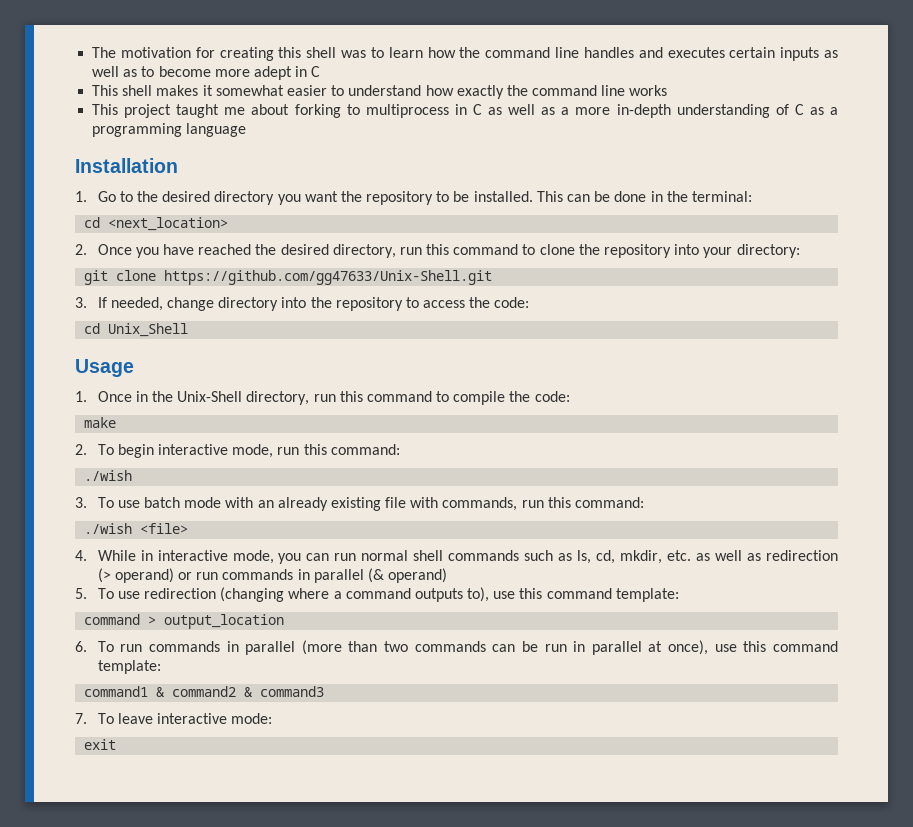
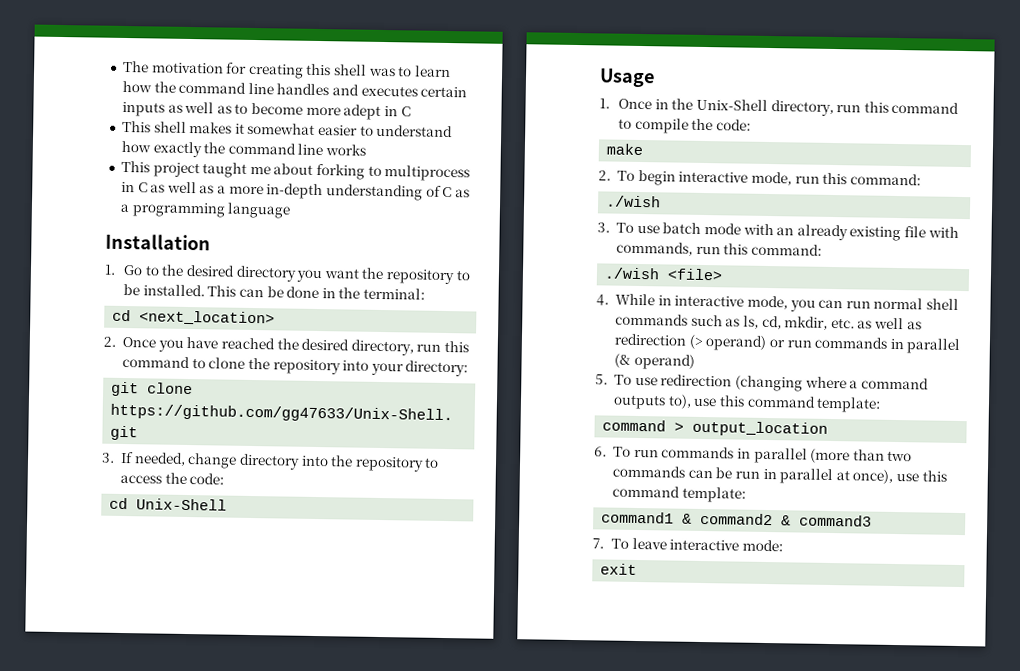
- cd Unix_Shell
+ cd Unix-Shell

